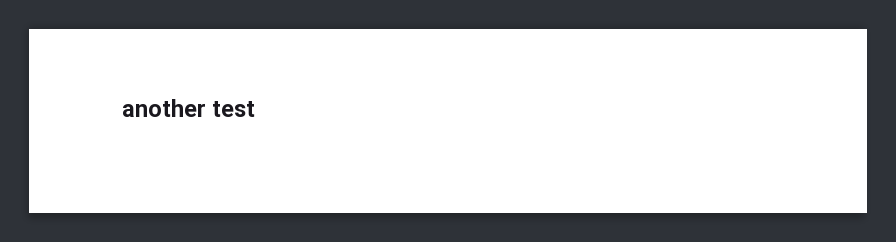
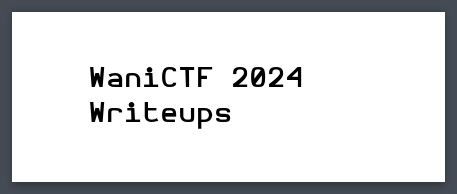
- another test
+ WaniCTF 2024 Writeups

